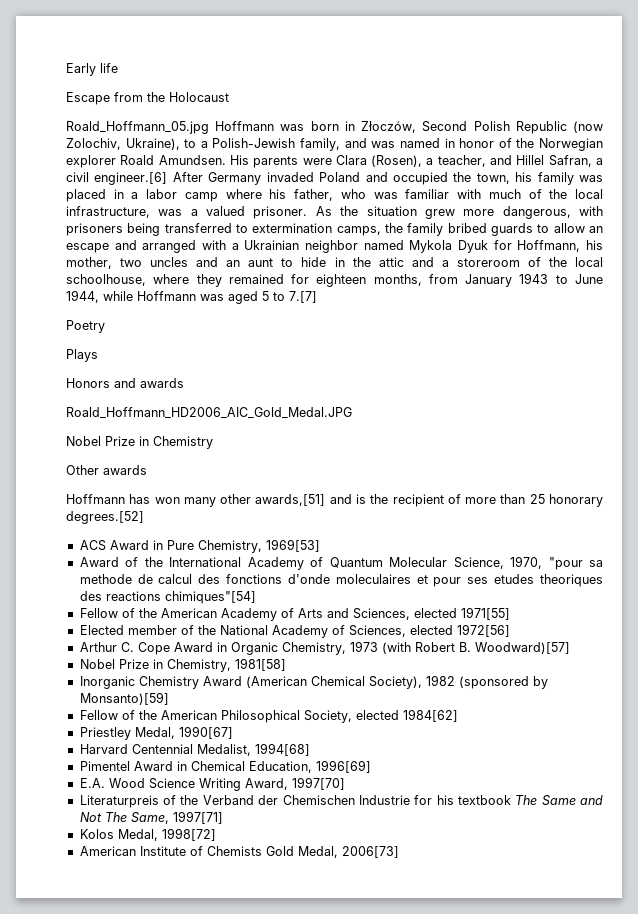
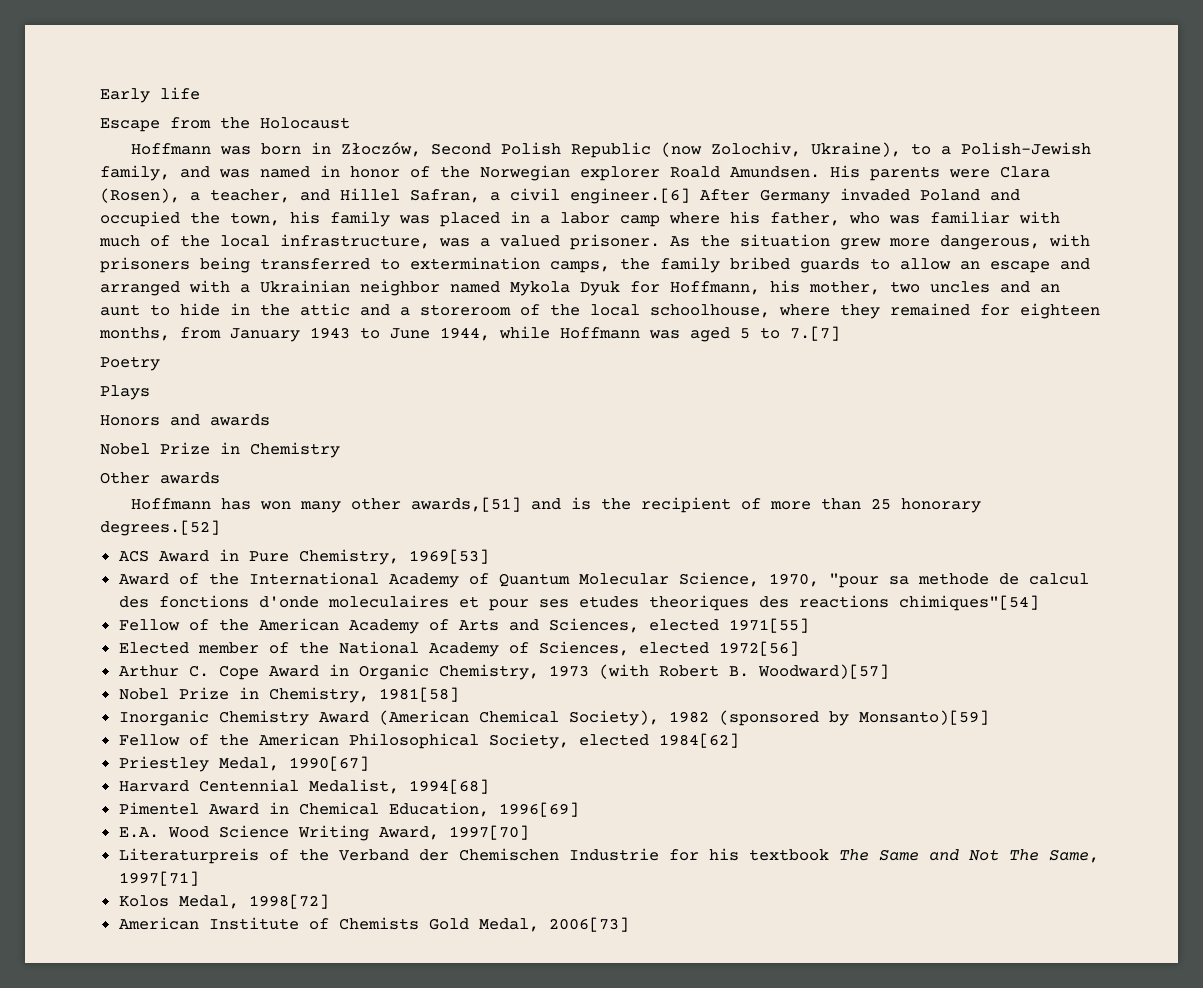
- Roald_Hoffmann_05.jpg Hoffmann was born in Złoczów, Second Polish Republic (now Zolochiv, Ukraine), to a Polish-Jewish family, and was named in honor of the Norwegian explorer Roald Amundsen.
+ Hoffmann was born in Złoczów, Second Polish Republic (now Zolochiv, Ukraine), to a Polish-Jewish family, and was named in honor of the Norwegian explorer Roald Amundsen.
- Roald_Hoffmann_HD2006_AIC_Gold_Medal.JPG

